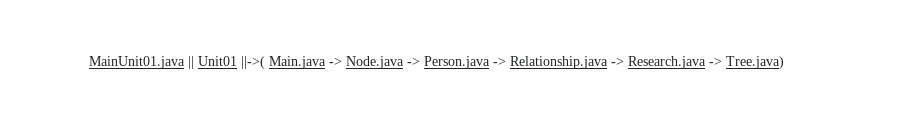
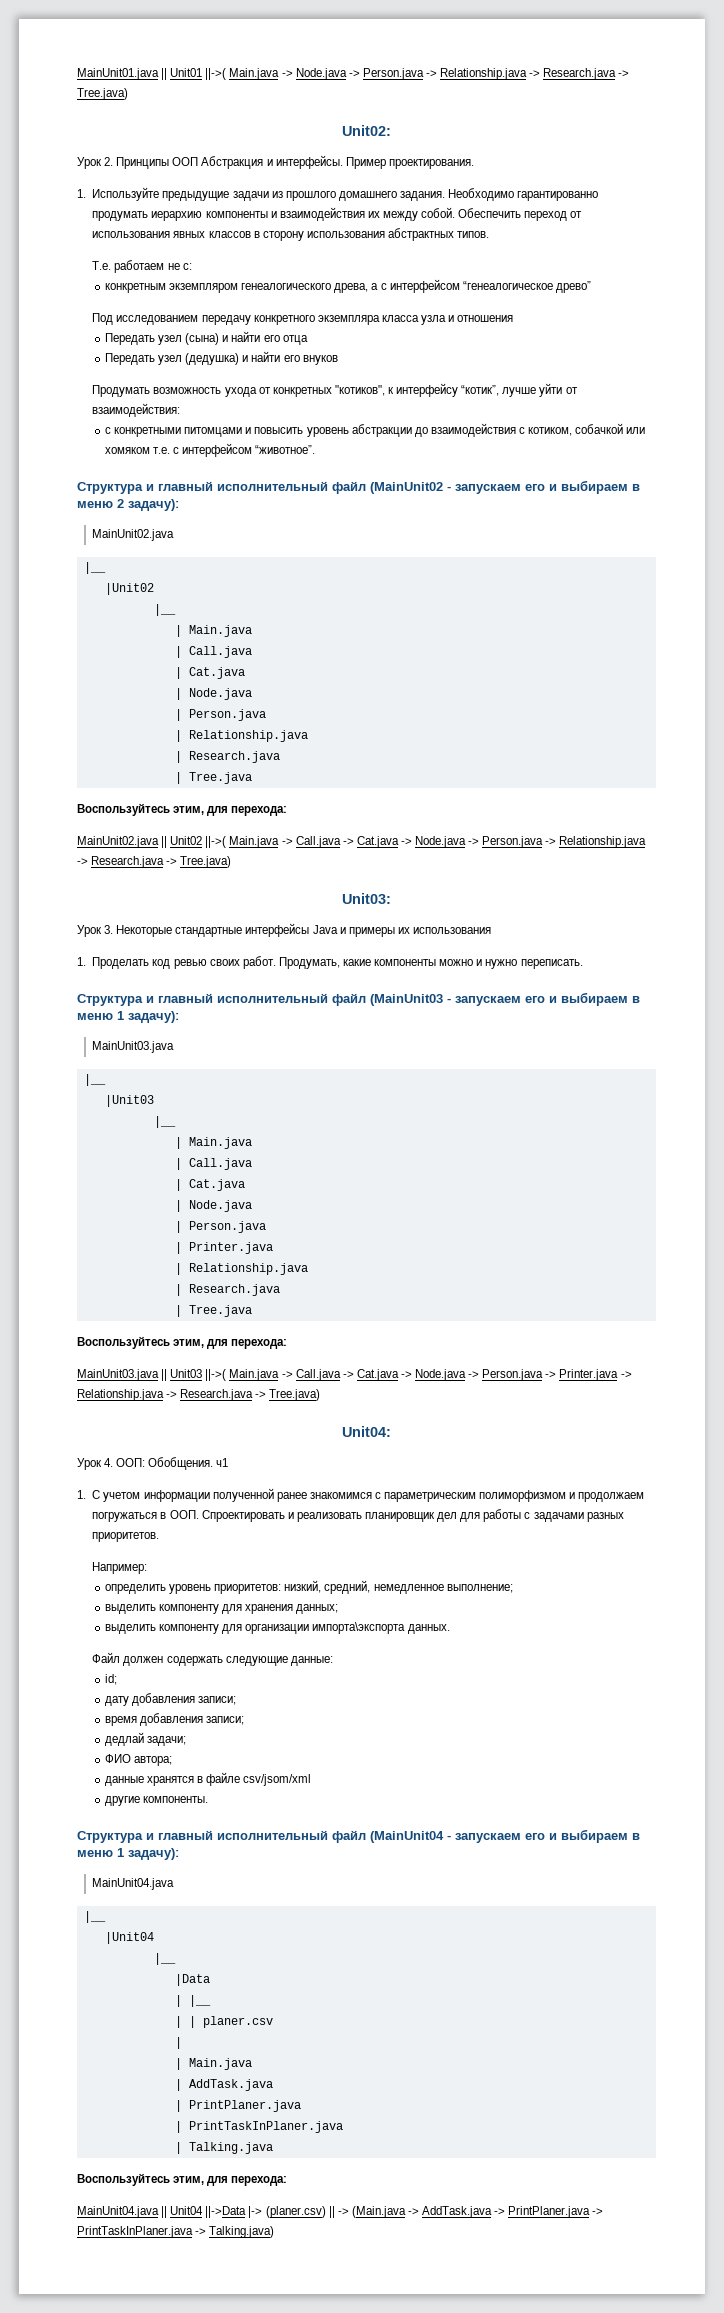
+ Unit02:
+ Урок 2. Принципы ООП Абстракция и интерфейсы. Пример проектирования.
+ 1. Используйте предыдущие задачи из прошлого домашнего задания. Необходимо гарантированно продумать иерархию компоненты и взаимодействия их между собой. Обеспечить переход от использования явных классов в сторону использования абстрактных типов.
+ Т.е. работаем не с:
+ конкретным экземпляром генеалогического древа, а с интерфейсом “генеалогическое древо”
+ Под исследованием передачу конкретного экземпляра класса узла и отношения
+ Передать узел (сына) и найти его отца
+ Передать узел (дедушка) и найти его внуков
+ Продумать возможность ухода от конкретных "котиков", к интерфейсу “котик”, лучше уйти от взаимодействия:
+ с конкретными питомцами и повысить уровень абстракции до взаимодействия с котиком, собачкой или хомяком т.е. с интерфейсом “животное”.
+ Структура и главный исполнительный файл (MainUnit02 - запускаем его и выбираем в меню 2 задачу):
+ MainUnit02.java
+ |__
+ |Unit02
+ |__
+ | Main.java
+ | Call.java
+ | Cat.java
+ | Node.java
+ | Person.java
+ | Relationship.java
+ | Research.java
+ | Tree.java
+ Воспользуйтесь этим, для перехода:
+ MainUnit02.java || Unit02 ||->( Main.java -> Call.java -> Cat.java -> Node.java -> Person.java -> Relationship.java -> Research.java -> Tree.java)
+ Unit03:
+ Урок 3. Некоторые стандартные интерфейсы Java и примеры их использования
+ 1. Проделать код ревью своих работ. Продумать, какие компоненты можно и нужно переписать.
+ Структура и главный исполнительный файл (MainUnit03 - запускаем его и выбираем в меню 1 задачу):
+ MainUnit03.java
+ |__
+ |Unit03
+ |__
+ | Main.java
+ | Call.java
+ | Cat.java
+ | Node.java
+ | Person.java
+ | Printer.java
+ | Relationship.java
+ | Research.java
+ | Tree.java
+ Воспользуйтесь этим, для перехода:
+ MainUnit03.java || Unit03 ||->( Main.java -> Call.java -> Cat.java -> Node.java -> Person.java -> Printer.java -> Relationship.java -> Research.java -> Tree.java)
+ Unit04:
+ Урок 4. ООП: Обобщения. ч1
+ 1. С учетом информации полученной ранее знакомимся с параметрическим полиморфизмом и продолжаем погружаться в ООП. Спроектировать и реализовать планировщик дел для работы с задачами разных приоритетов.
+ Например:
+ определить уровень приоритетов: низкий, средний, немедленное выполнение;
+ выделить компоненту для хранения данных;
+ выделить компоненту для организации импорта\экспорта данных.
+ Файл должен содержать следующие данные:
+ id;
+ дату добавления записи;
+ время добавления записи;
+ дедлай задачи;
+ ФИО автора;
+ данные хранятся в файле csv/jsom/xml
+ другие компоненты.
+ Структура и главный исполнительный файл (MainUnit04 - запускаем его и выбираем в меню 1 задачу):
+ MainUnit04.java
+ |__
+ |Unit04
+ |__
+ |Data
+ | |__
+ | | planer.csv
+ |
+ | Main.java
+ | AddTask.java
+ | PrintPlaner.java
+ | PrintTaskInPlaner.java
+ | Talking.java
+ Воспользуйтесь этим, для перехода:
+ MainUnit04.java || Unit04 ||->Data |-> (planer.csv) || -> (Main.java -> AddTask.java -> PrintPlaner.java -> PrintTaskInPlaner.java -> Talking.java)

